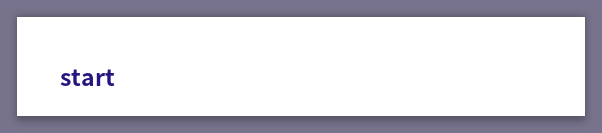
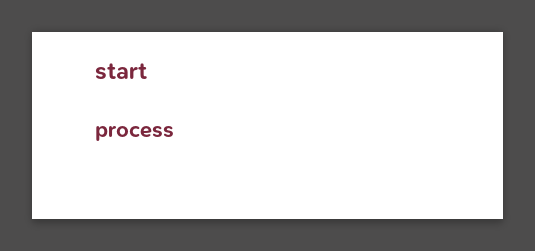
+ process

